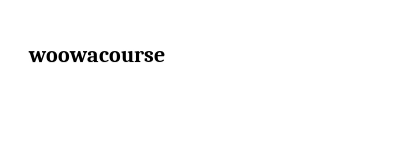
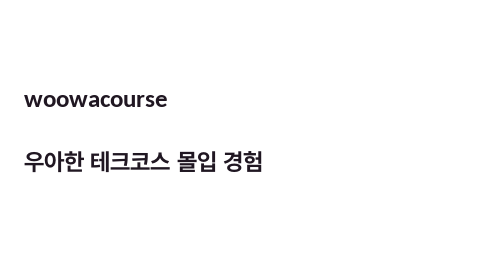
+ 우아한 테크코스 몰입 경험

